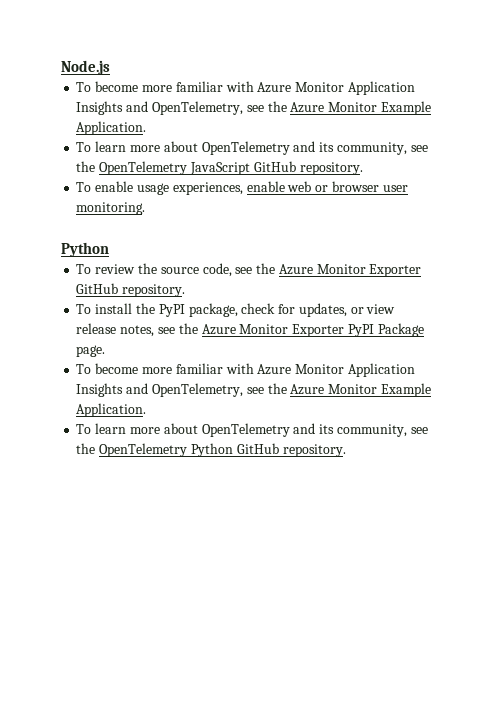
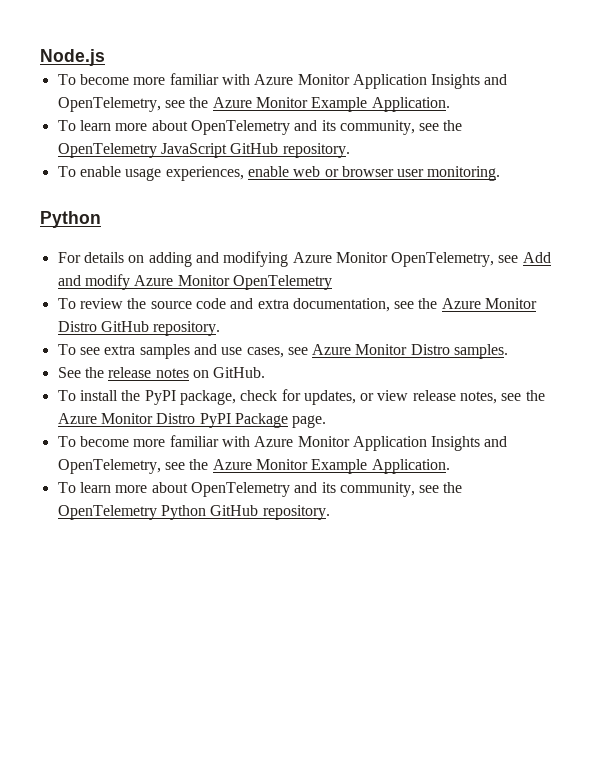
+ For details on adding and modifying Azure Monitor OpenTelemetry, see Add and modify Azure Monitor OpenTelemetry
- To review the source code, see the Azure Monitor Exporter GitHub repository.
+ To review the source code and extra documentation, see the Azure Monitor Distro GitHub repository.
+ To see extra samples and use cases, see Azure Monitor Distro samples.
+ See the release notes on GitHub.
- To install the PyPI package, check for updates, or view release notes, see the Azure Monitor Exporter PyPI Package page.
+ To install the PyPI package, check for updates, or view release notes, see the Azure Monitor Distro PyPI Package page.

